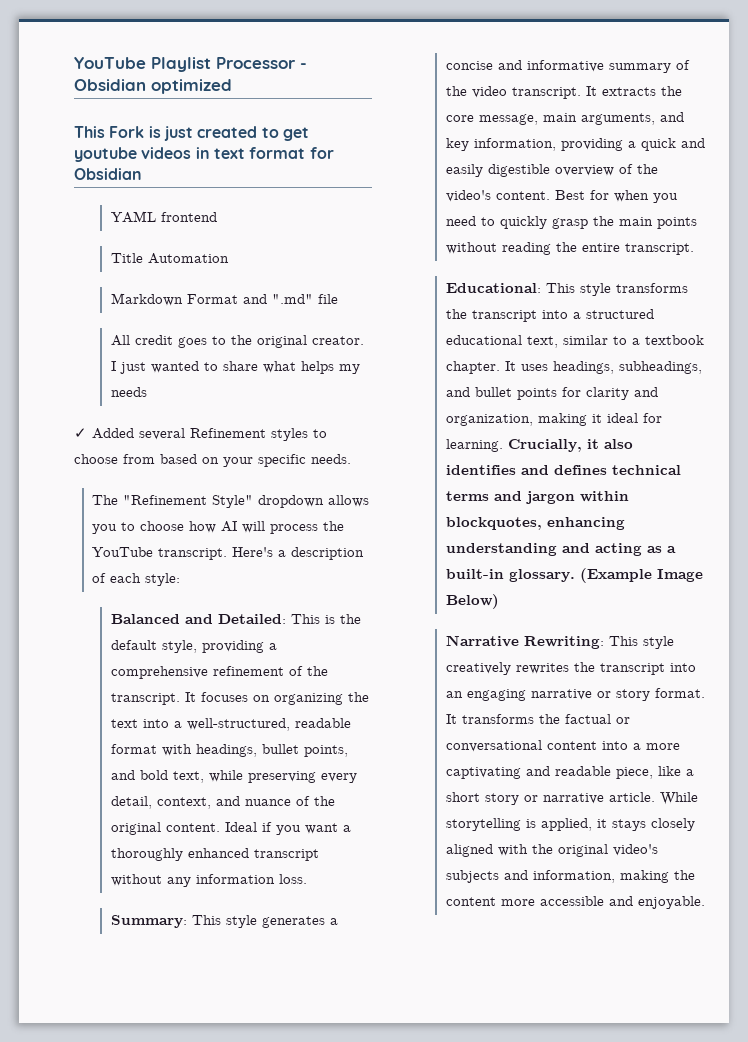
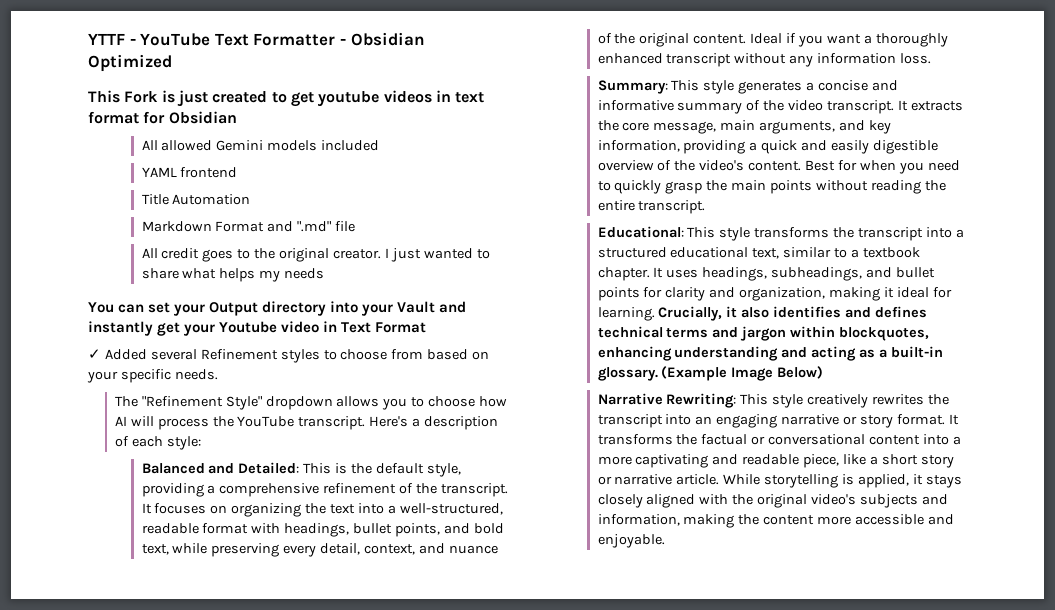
- YouTube Playlist Processor - Obsidian optimized
+ YTTF - YouTube Text Formatter - Obsidian Optimized
+ All allowed Gemini models included
+ You can set your Output directory into your Vault and instantly get your Youtube video in Text Format

